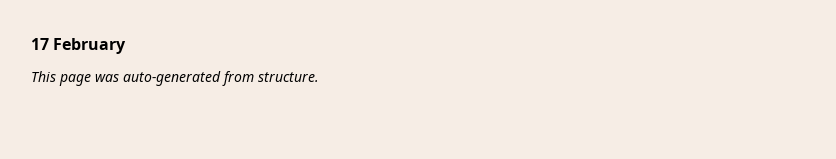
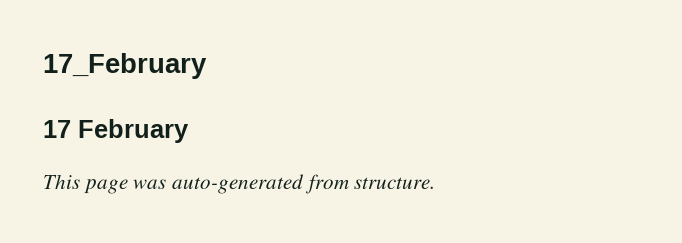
+ 17_February

